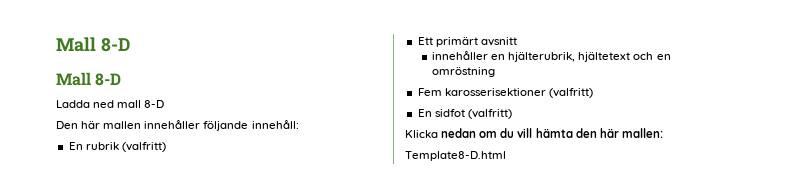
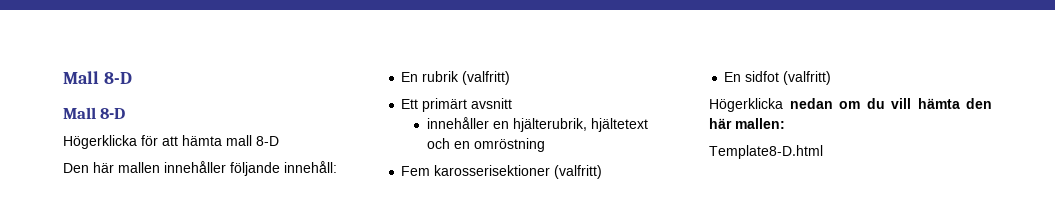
- Ladda ned mall 8-D
+ Högerklicka för att hämta mall 8-D
- Klicka nedan om du vill hämta den här mallen:
+ Högerklicka nedan om du vill hämta den här mallen:

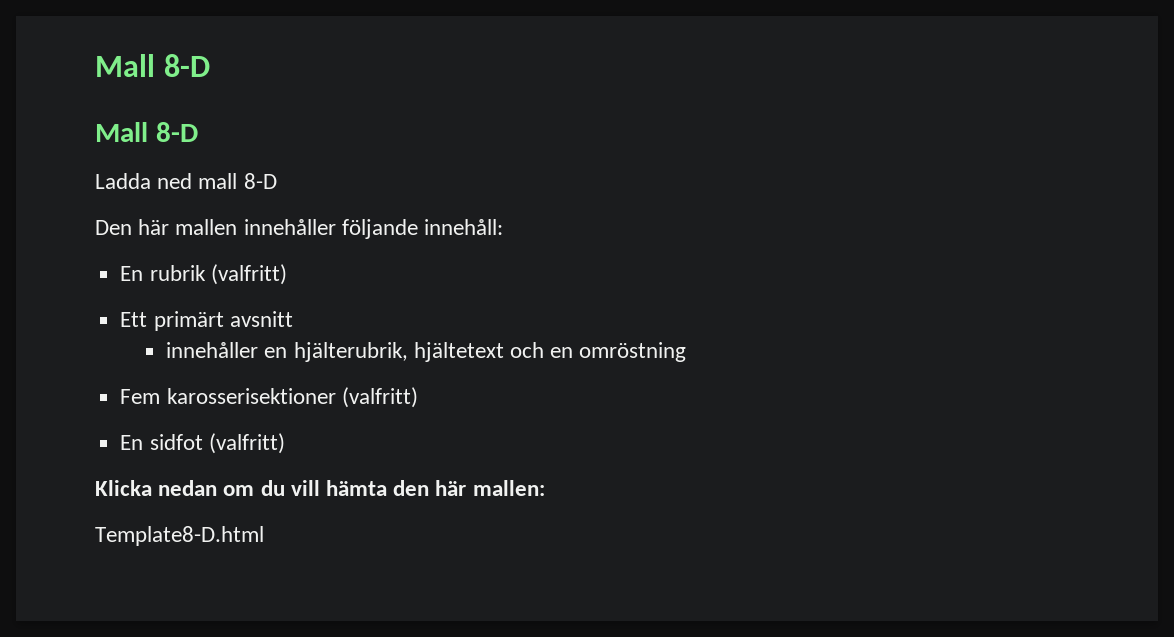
- Högerklicka för att hämta mall 8-D
+ Ladda ned mall 8-D
- Högerklicka nedan om du vill hämta den här mallen:
+ Klicka nedan om du vill hämta den här mallen:

